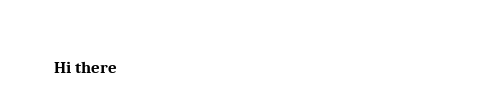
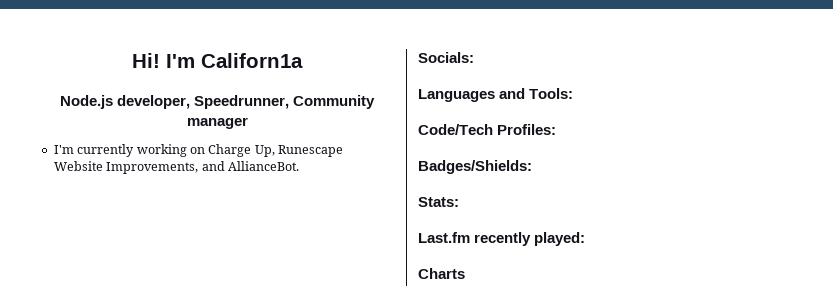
- Hi there
+ Hi! I'm Californ1a
+ Node.js developer, Speedrunner, Community manager
+ I'm currently working on Charge Up, Runescape Website Improvements, and AllianceBot.
+ Socials:
+ Languages and Tools:
+ Code/Tech Profiles:
+ Badges/Shields:
+ Stats:
+ Last.fm recently played:
+ Charts

